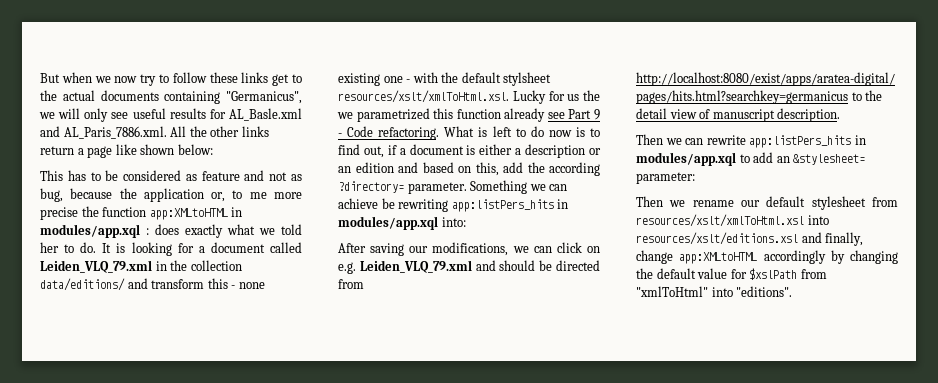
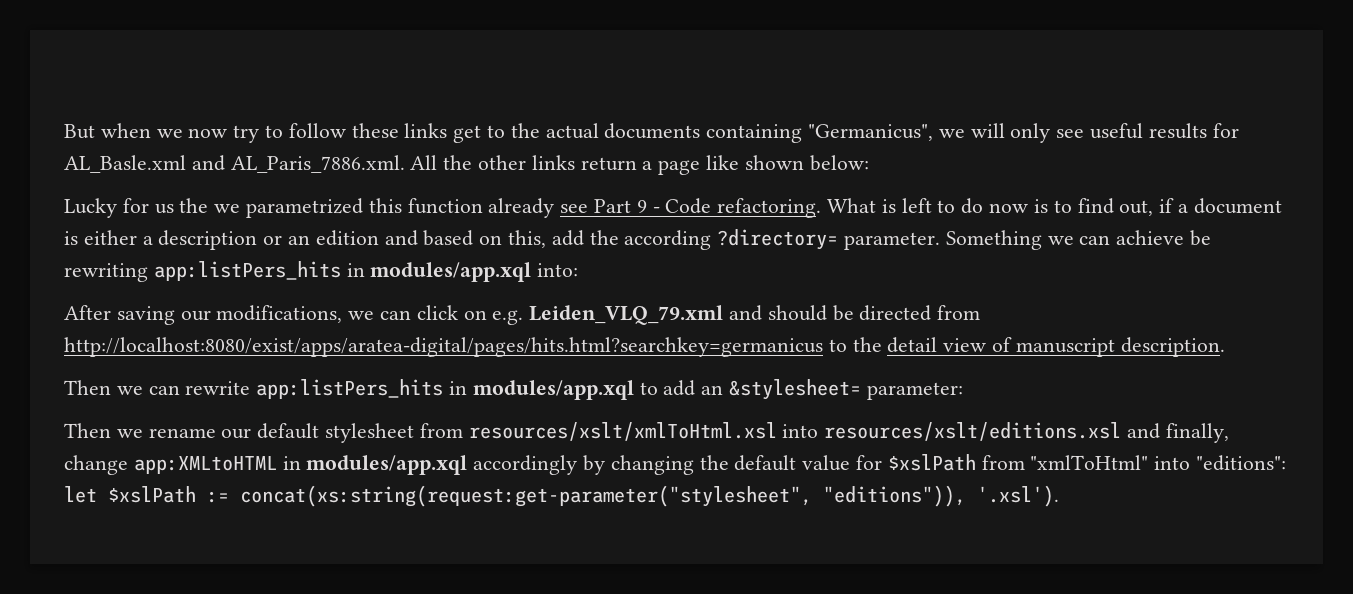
- This has to be considered as feature and not as bug, because the application or, to me more precise the function app:XMLtoHTML in modules/app.xql : does exactly what we told her to do. It is looking for a document called Leiden_VLQ_79.xml in the collection data/editions/ and transform this - none existing one - with the default stylsheet resources/xslt/xmlToHtml.xsl. Lucky for us the we parametrized this function already see Part 9 - Code refactoring.
+ Lucky for us the we parametrized this function already see Part 9 - Code refactoring.
- Then we rename our default stylesheet from resources/xslt/xmlToHtml.xsl into resources/xslt/editions.xsl and finally, change app:XMLtoHTML accordingly by changing the default value for $xslPath from "xmlToHtml" into "editions".
+ Then we rename our default stylesheet from resources/xslt/xmlToHtml.xsl into resources/xslt/editions.xsl and finally, change app:XMLtoHTML in modules/app.xql accordingly by changing the default value for $xslPath from "xmlToHtml" into "editions": let $xslPath := concat(xs:string(request:get-parameter("stylesheet", "editions")), '.xsl').

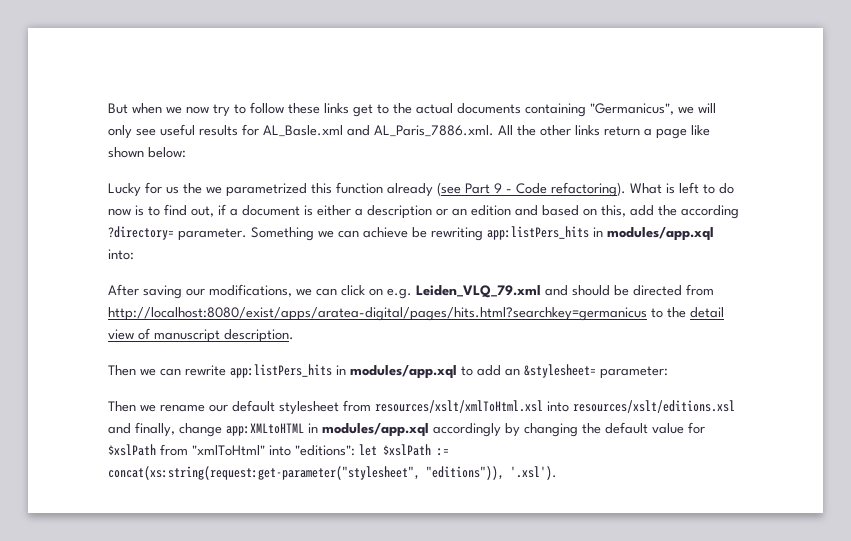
- Lucky for us the we parametrized this function already see Part 9 - Code refactoring.
+ Lucky for us the we parametrized this function already (see Part 9 - Code refactoring).

